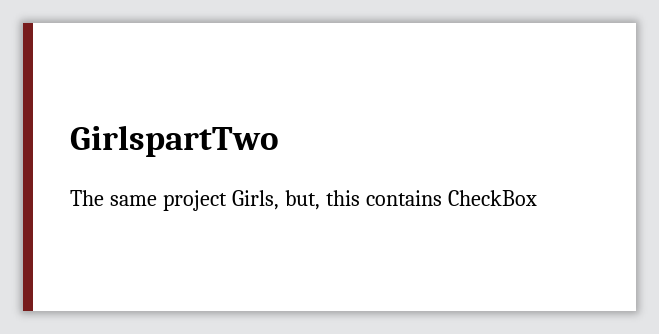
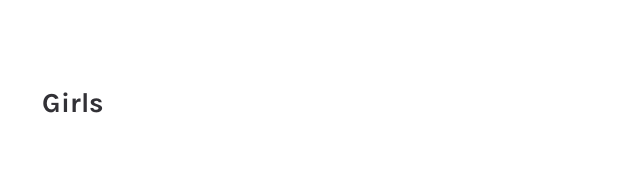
- GirlspartTwo
- The same project Girls, but, this contains CheckBox
+ Girls

